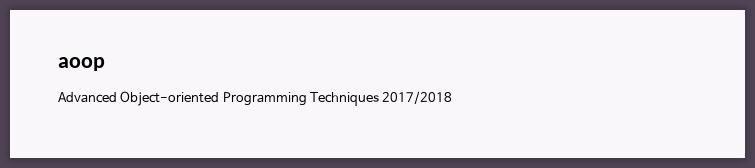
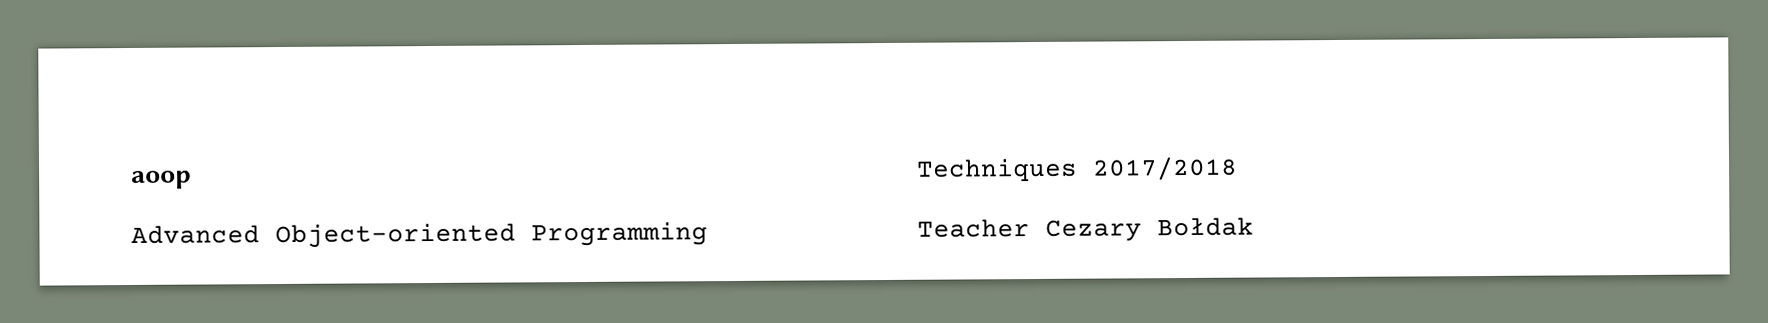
+ Teacher Cezary Bołdak

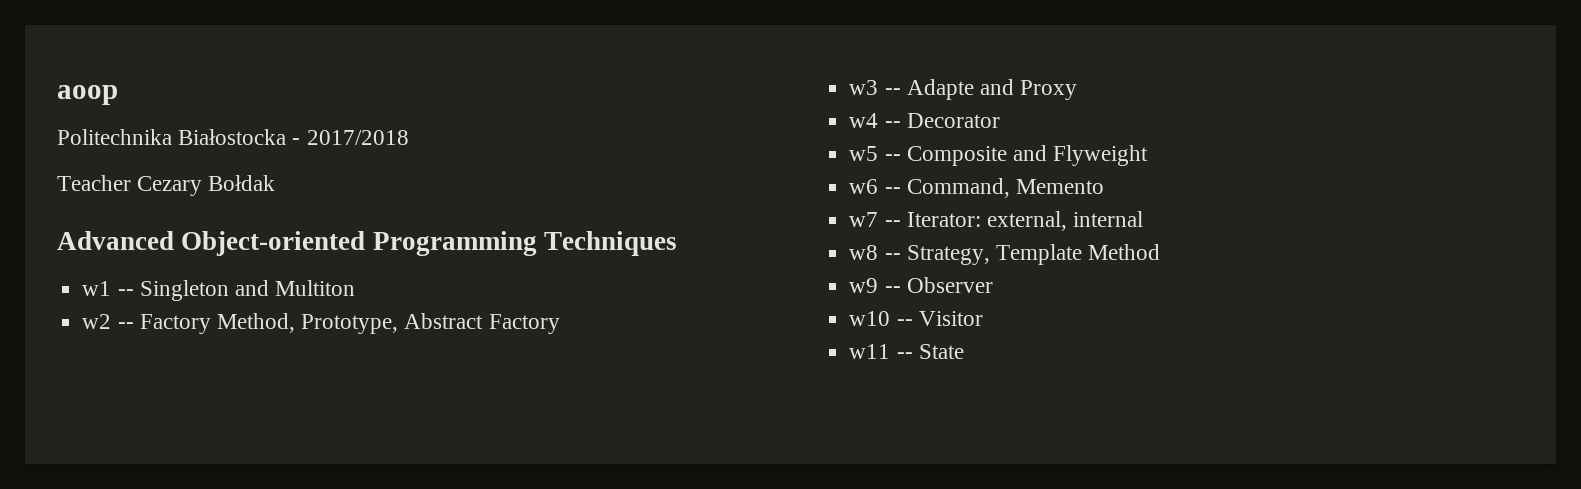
- Advanced Object-oriented Programming Techniques 2017/2018
+ Politechnika Białostocka - 2017/2018
  Teacher Cezary Bołdak
+ Advanced Object-oriented Programming Techniques
+ w1 -- Singleton and Multiton
+ w2 -- Factory Method, Prototype, Abstract Factory
+ w3 -- Adapte and Proxy
+ w4 -- Decorator
+ w5 -- Composite and Flyweight
+ w6 -- Command, Memento
+ w7 -- Iterator: external, internal
+ w8 -- Strategy, Template Method
+ w9 -- Observer
+ w10 -- Visitor
+ w11 -- State

